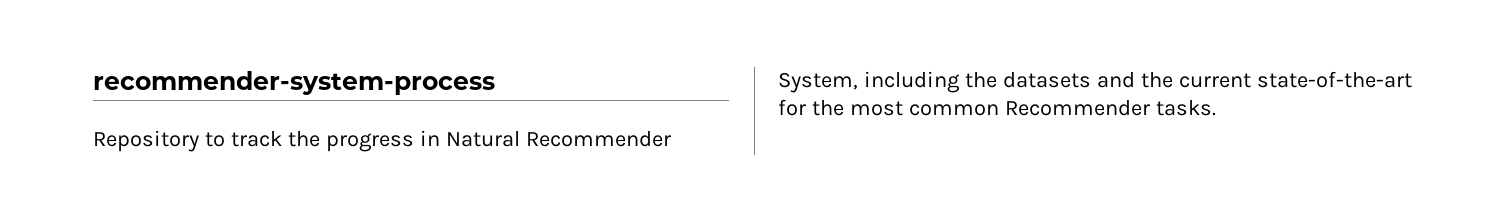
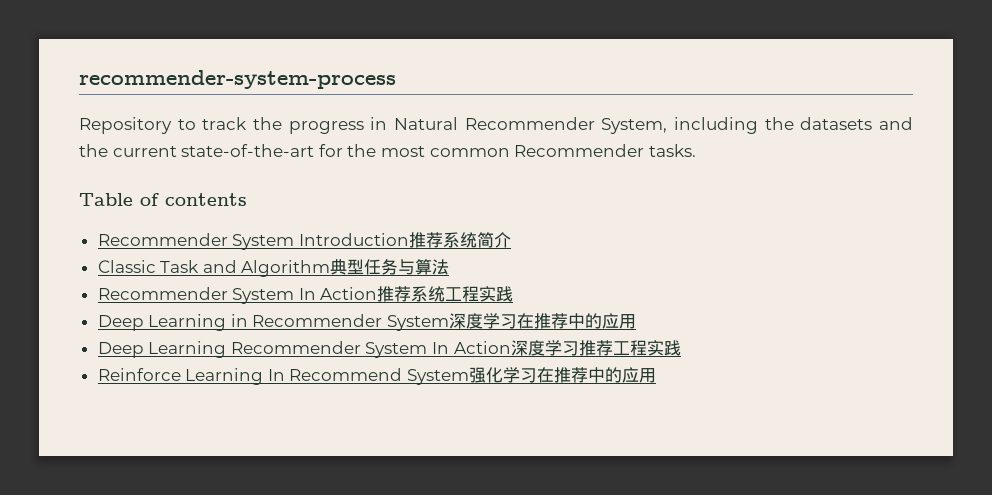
+ Table of contents
+ Recommender System Introduction推荐系统简介
+ Classic Task and Algorithm典型任务与算法
+ Recommender System In Action推荐系统工程实践
+ Deep Learning in Recommender System深度学习在推荐中的应用
+ Deep Learning Recommender System In Action深度学习推荐工程实践
+ Reinforce Learning In Recommend System强化学习在推荐中的应用

